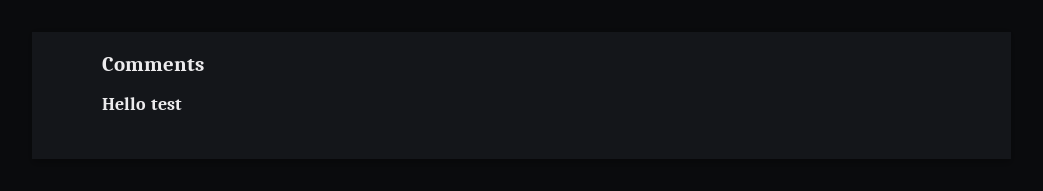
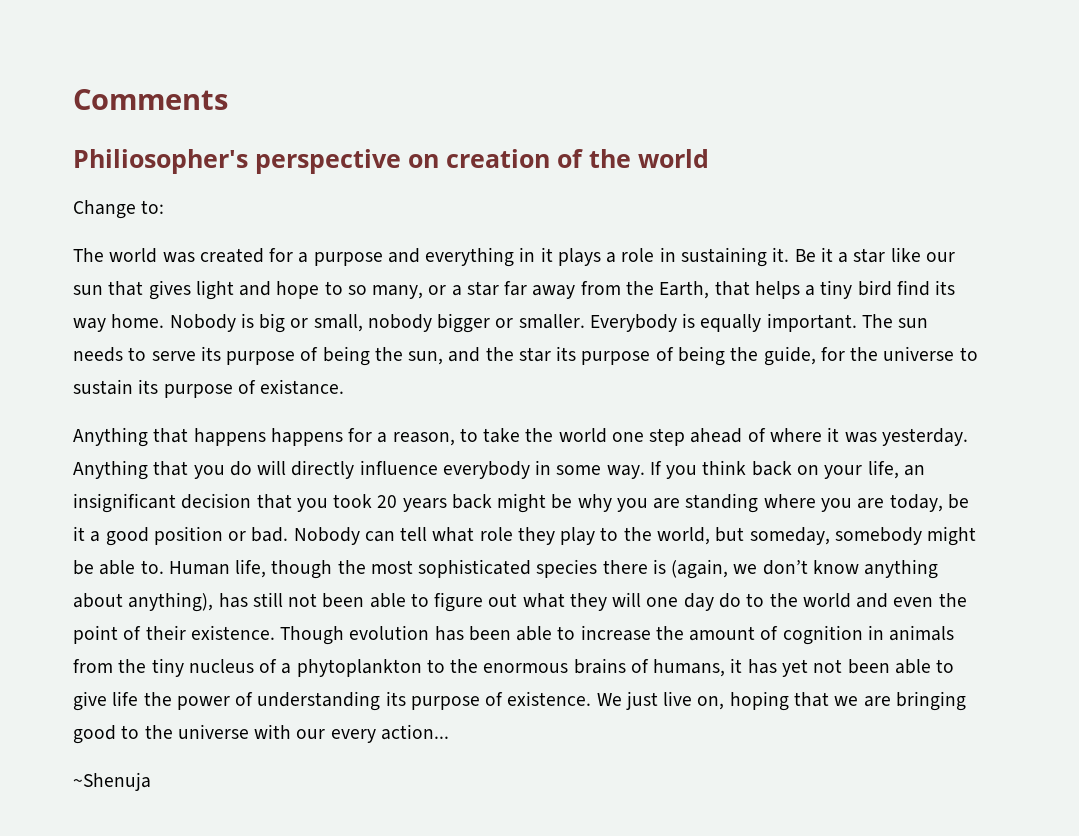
- Hello test
+ Philiosopher's perspective on creation of the world
+ Change to:
+ The world was created for a purpose and everything in it plays a role in sustaining it. Be it a star like our sun that gives light and hope to so many, or a star far away from the Earth, that helps a tiny bird find its way home. Nobody is big or small, nobody bigger or smaller. Everybody is equally important. The sun needs to serve its purpose of being the sun, and the star its purpose of being the guide, for the universe to sustain its purpose of existance.
+ Anything that happens happens for a reason, to take the world one step ahead of where it was yesterday. Anything that you do will directly influence everybody in some way. If you think back on your life, an insignificant decision that you took 20 years back might be why you are standing where you are today, be it a good position or bad. Nobody can tell what role they play to the world, but someday, somebody might be able to. Human life, though the most sophisticated species there is (again, we don’t know anything about anything), has still not been able to figure out what they will one day do to the world and even the point of their existence. Though evolution has been able to increase the amount of cognition in animals from the tiny nucleus of a phytoplankton to the enormous brains of humans, it has yet not been able to give life the power of understanding its purpose of existence. We just live on, hoping that we are bringing good to the universe with our every action...
+ ~Shenuja

